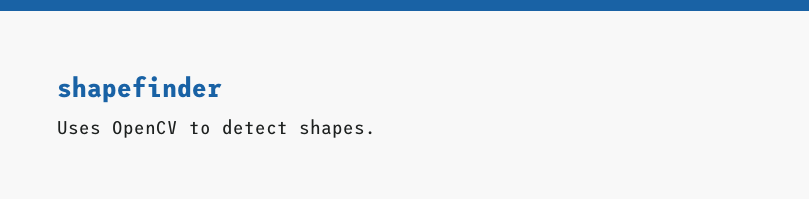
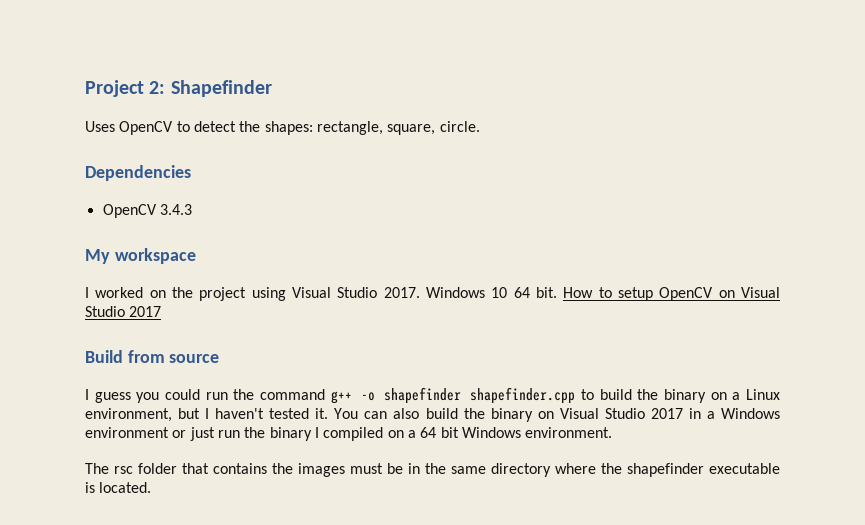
- shapefinder
+ Project 2: Shapefinder
- Uses OpenCV to detect shapes.
+ Uses OpenCV to detect the shapes: rectangle, square, circle.
+ Dependencies
+ OpenCV 3.4.3
+ My workspace
+ I worked on the project using Visual Studio 2017. Windows 10 64 bit. How to setup OpenCV on Visual Studio 2017
+ Build from source
+ I guess you could run the command g++ -o shapefinder shapefinder.cpp to build the binary on a Linux environment, but I haven't tested it. You can also build the binary on Visual Studio 2017 in a Windows environment or just run the binary I compiled on a 64 bit Windows environment.
+ The rsc folder that contains the images must be in the same directory where the shapefinder executable is located.

